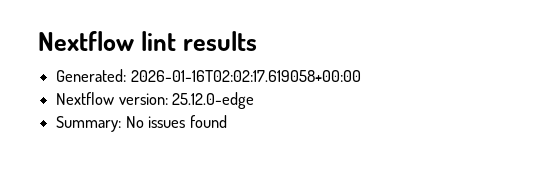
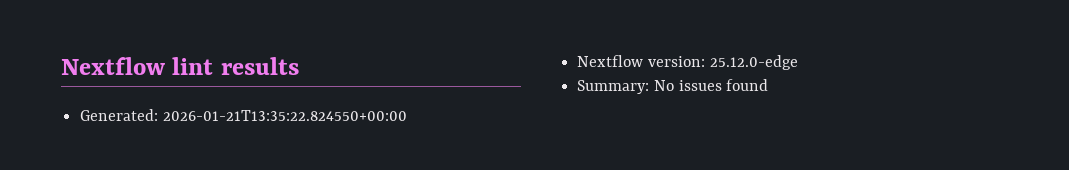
- Generated: 2026-01-16T02:02:17.619058+00:00
+ Generated: 2026-01-21T13:35:22.824550+00:00

